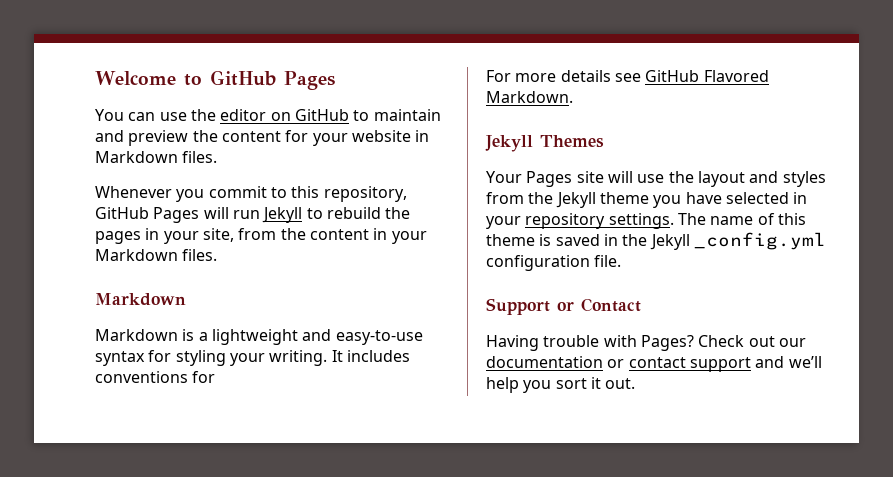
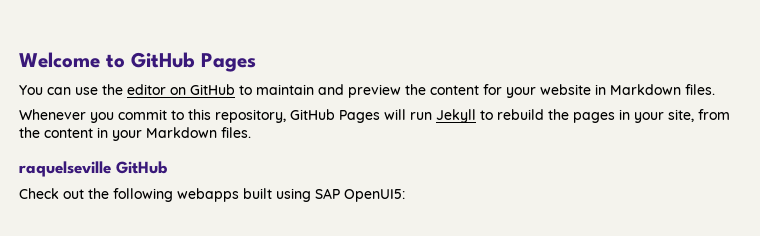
  Whenever you commit to this repository, GitHub Pages will run Jekyll to rebuild the pages in your site, from the content in your Markdown files.
- Markdown
- Markdown is a lightweight and easy-to-use syntax for styling your writing. It includes conventions for
- For more details see GitHub Flavored Markdown.
- Jekyll Themes
- Your Pages site will use the layout and styles from the Jekyll theme you have selected in your repository settings. The name of this theme is saved in the Jekyll _config.yml configuration file.
- Support or Contact
- Having trouble with Pages? Check out our documentation or contact support and we’ll help you sort it out.
+ raquelseville GitHub
+ Check out the following webapps built using SAP OpenUI5:

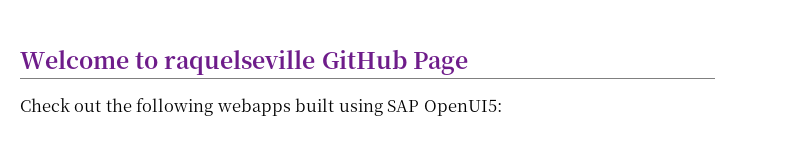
- Welcome to GitHub Pages
- You can use the editor on GitHub to maintain and preview the content for your website in Markdown files.
- Whenever you commit to this repository, GitHub Pages will run Jekyll to rebuild the pages in your site, from the content in your Markdown files.
- raquelseville GitHub
+ Welcome to raquelseville GitHub Page

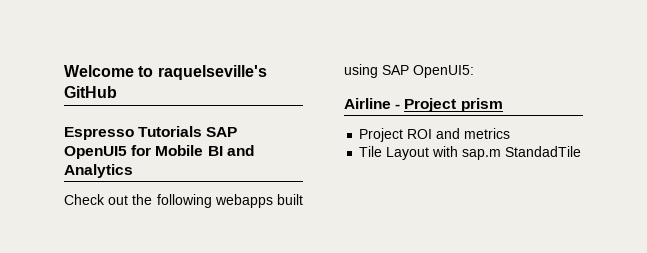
- Welcome to raquelseville GitHub Page
+ Welcome to raquelseville's GitHub
+ Espresso Tutorials SAP OpenUI5 for Mobile BI and Analytics
+ Airline - Project prism
+ Project ROI and metrics
+ Tile Layout with sap.m StandadTile

